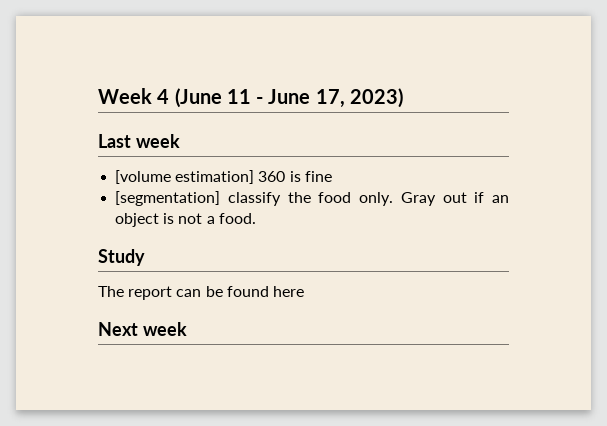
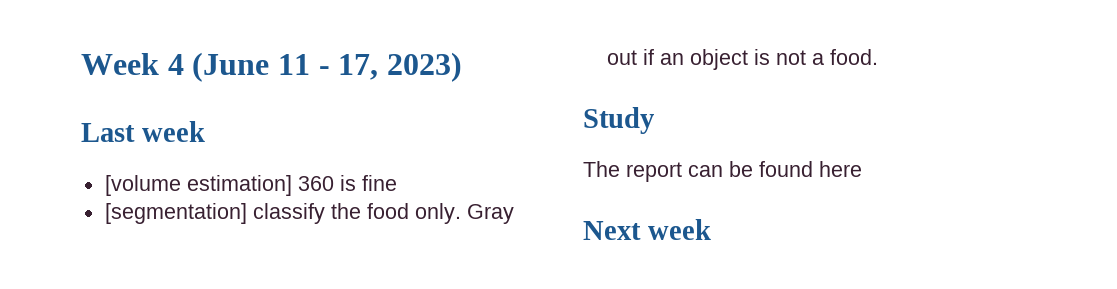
- Week 4 (June 11 - June 17, 2023)
+ Week 4 (June 11 - 17, 2023)

